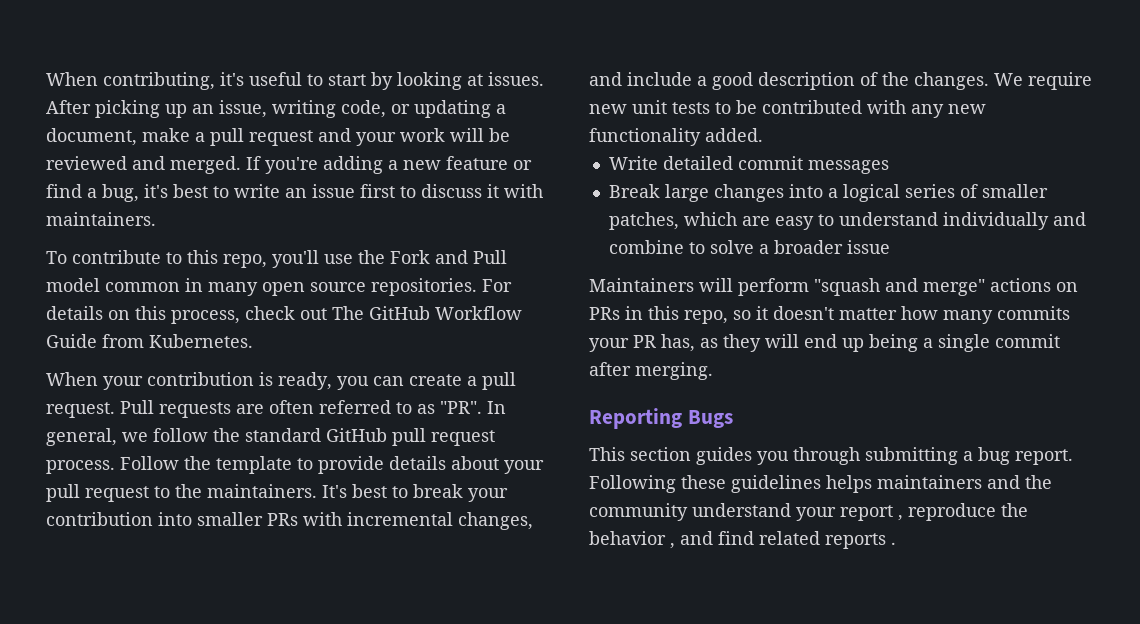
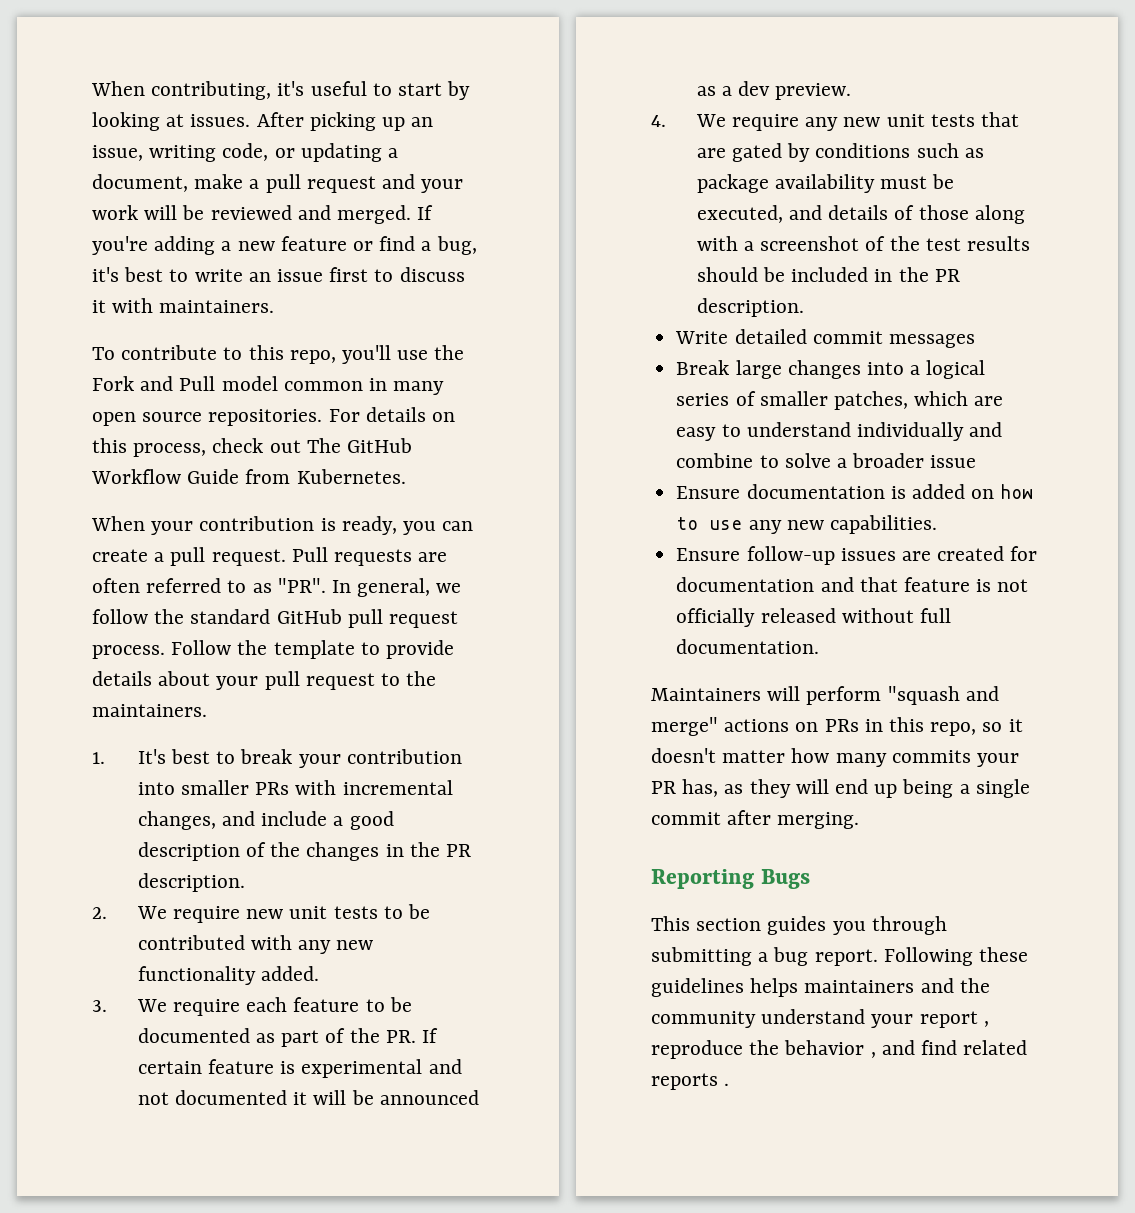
- Follow the template to provide details about your pull request to the maintainers. It's best to break your contribution into smaller PRs with incremental changes, and include a good description of the changes. We require new unit tests to be contributed with any new functionality added.
+ Follow the template to provide details about your pull request to the maintainers.
+ 1. It's best to break your contribution into smaller PRs with incremental changes, and include a good description of the changes in the PR description.
+ 2. We require new unit tests to be contributed with any new functionality added.
+ 3. We require each feature to be documented as part of the PR. If certain feature is experimental and not documented it will be announced as a dev preview.
+ 4. We require any new unit tests that are gated by conditions such as package availability must be executed, and details of those along with a screenshot of the test results should be included in the PR description.
+ Ensure documentation is added on how to use any new capabilities.
+ Ensure follow-up issues are created for documentation and that feature is not officially released without full documentation.

